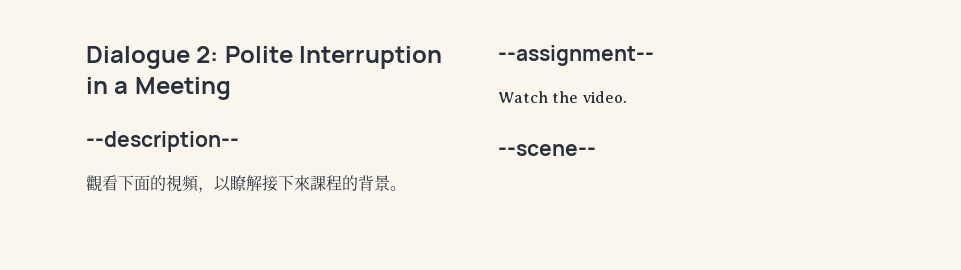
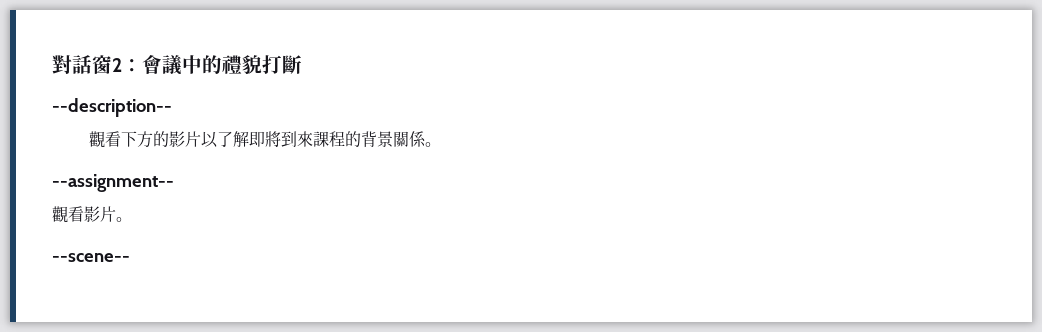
- Dialogue 2: Polite Interruption in a Meeting
+ 對話窗2：會議中的禮貌打斷
  --description--
- 觀看下面的視頻，以瞭解接下來課程的背景。
+ 觀看下方的影片以了解即將到來課程的背景關係。
- Watch the video.
+ 觀看影片。

